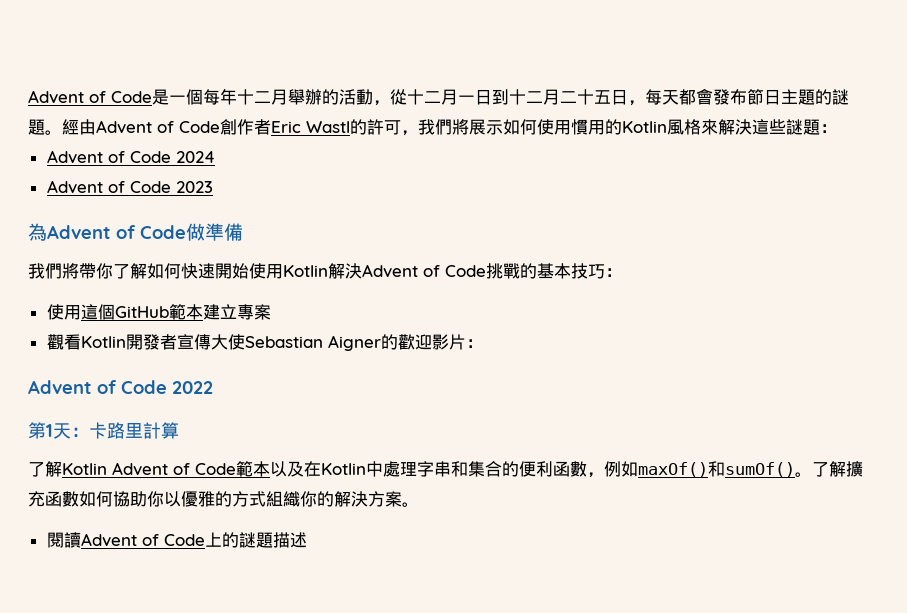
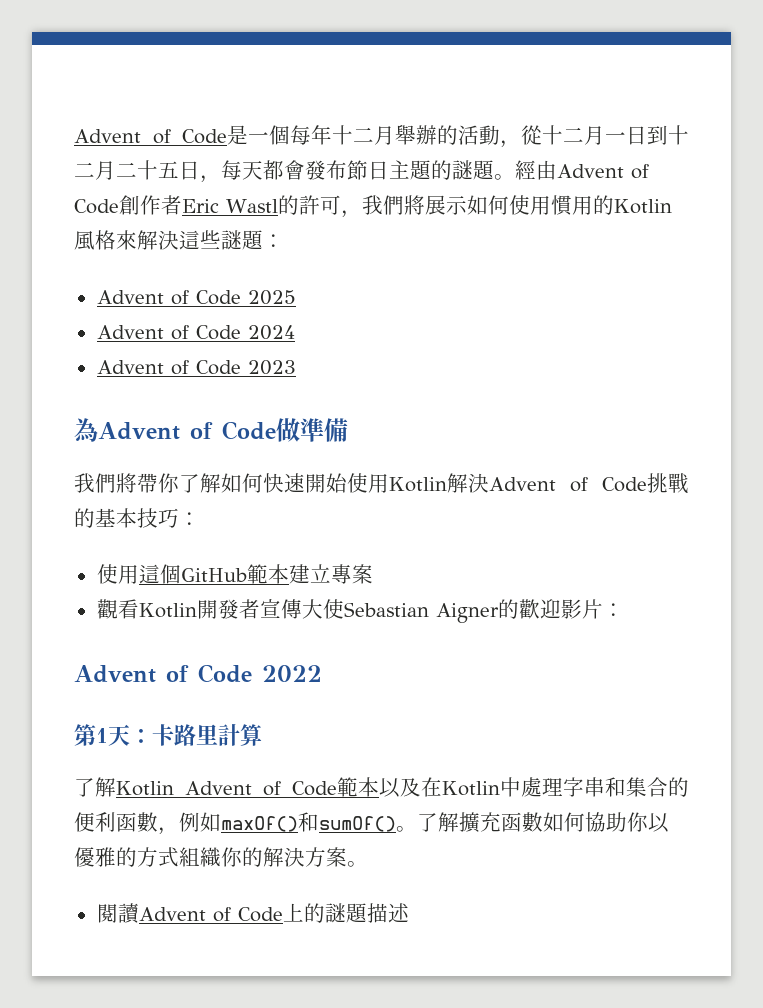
+ Advent of Code 2025

